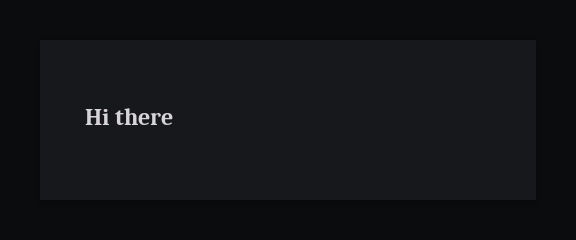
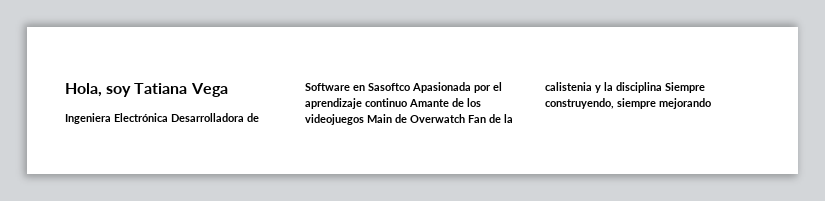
- Hi there
+ Hola, soy Tatiana Vega
+ Ingeniera Electrónica Desarrolladora de Software en Sasoftco Apasionada por el aprendizaje continuo Amante de los videojuegos Main de Overwatch Fan de la calistenia y la disciplina Siempre construyendo, siempre mejorando

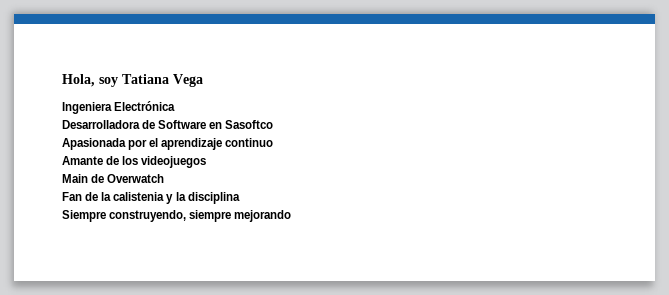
- Ingeniera Electrónica Desarrolladora de Software en Sasoftco Apasionada por el aprendizaje continuo Amante de los videojuegos Main de Overwatch Fan de la calistenia y la disciplina Siempre construyendo, siempre mejorando
+ Ingeniera Electrónica
+ Desarrolladora de Software en Sasoftco
+ Apasionada por el aprendizaje continuo
+ Amante de los videojuegos
+ Main de Overwatch
+ Fan de la calistenia y la disciplina
+ Siempre construyendo, siempre mejorando

